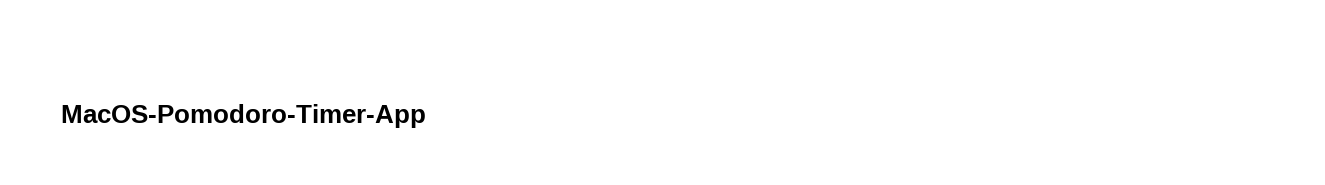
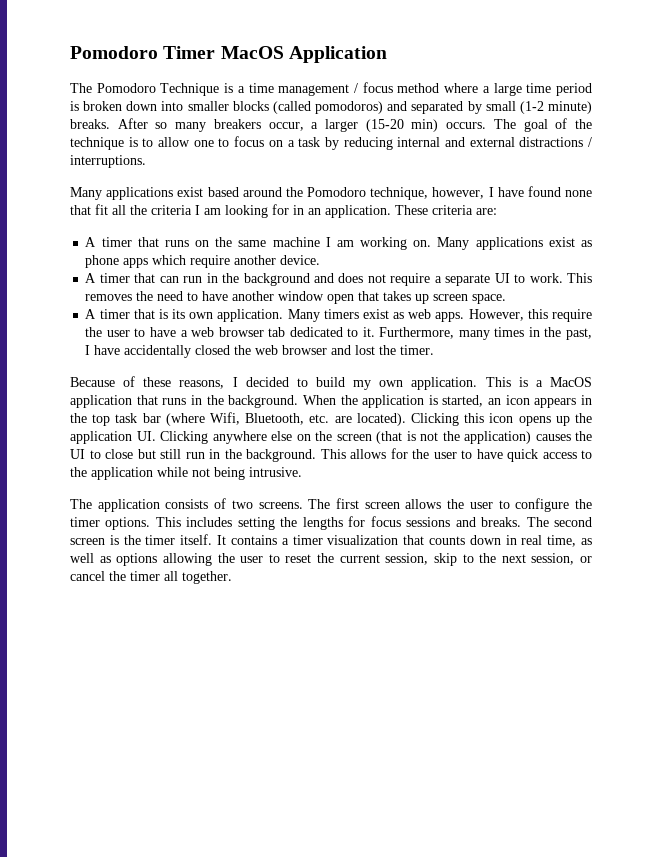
- MacOS-Pomodoro-Timer-App
+ Pomodoro Timer MacOS Application
+ The Pomodoro Technique is a time management / focus method where a large time period is broken down into smaller blocks (called pomodoros) and separated by small (1-2 minute) breaks. After so many breakers occur, a larger (15-20 min) occurs. The goal of the technique is to allow one to focus on a task by reducing internal and external distractions / interruptions.
+ Many applications exist based around the Pomodoro technique, however, I have found none that fit all the criteria I am looking for in an application. These criteria are:
+ A timer that runs on the same machine I am working on. Many applications exist as phone apps which require another device.
+ A timer that can run in the background and does not require a separate UI to work. This removes the need to have another window open that takes up screen space.
+ A timer that is its own application. Many timers exist as web apps. However, this require the user to have a web browser tab dedicated to it. Furthermore, many times in the past, I have accidentally closed the web browser and lost the timer.
+ Because of these reasons, I decided to build my own application. This is a MacOS application that runs in the background. When the application is started, an icon appears in the top task bar (where Wifi, Bluetooth, etc. are located). Clicking this icon opens up the application UI. Clicking anywhere else on the screen (that is not the application) causes the UI to close but still run in the background. This allows for the user to have quick access to the application while not being intrusive.
+ The application consists of two screens. The first screen allows the user to configure the timer options. This includes setting the lengths for focus sessions and breaks. The second screen is the timer itself. It contains a timer visualization that counts down in real time, as well as options allowing the user to reset the current session, skip to the next session, or cancel the timer all together.

